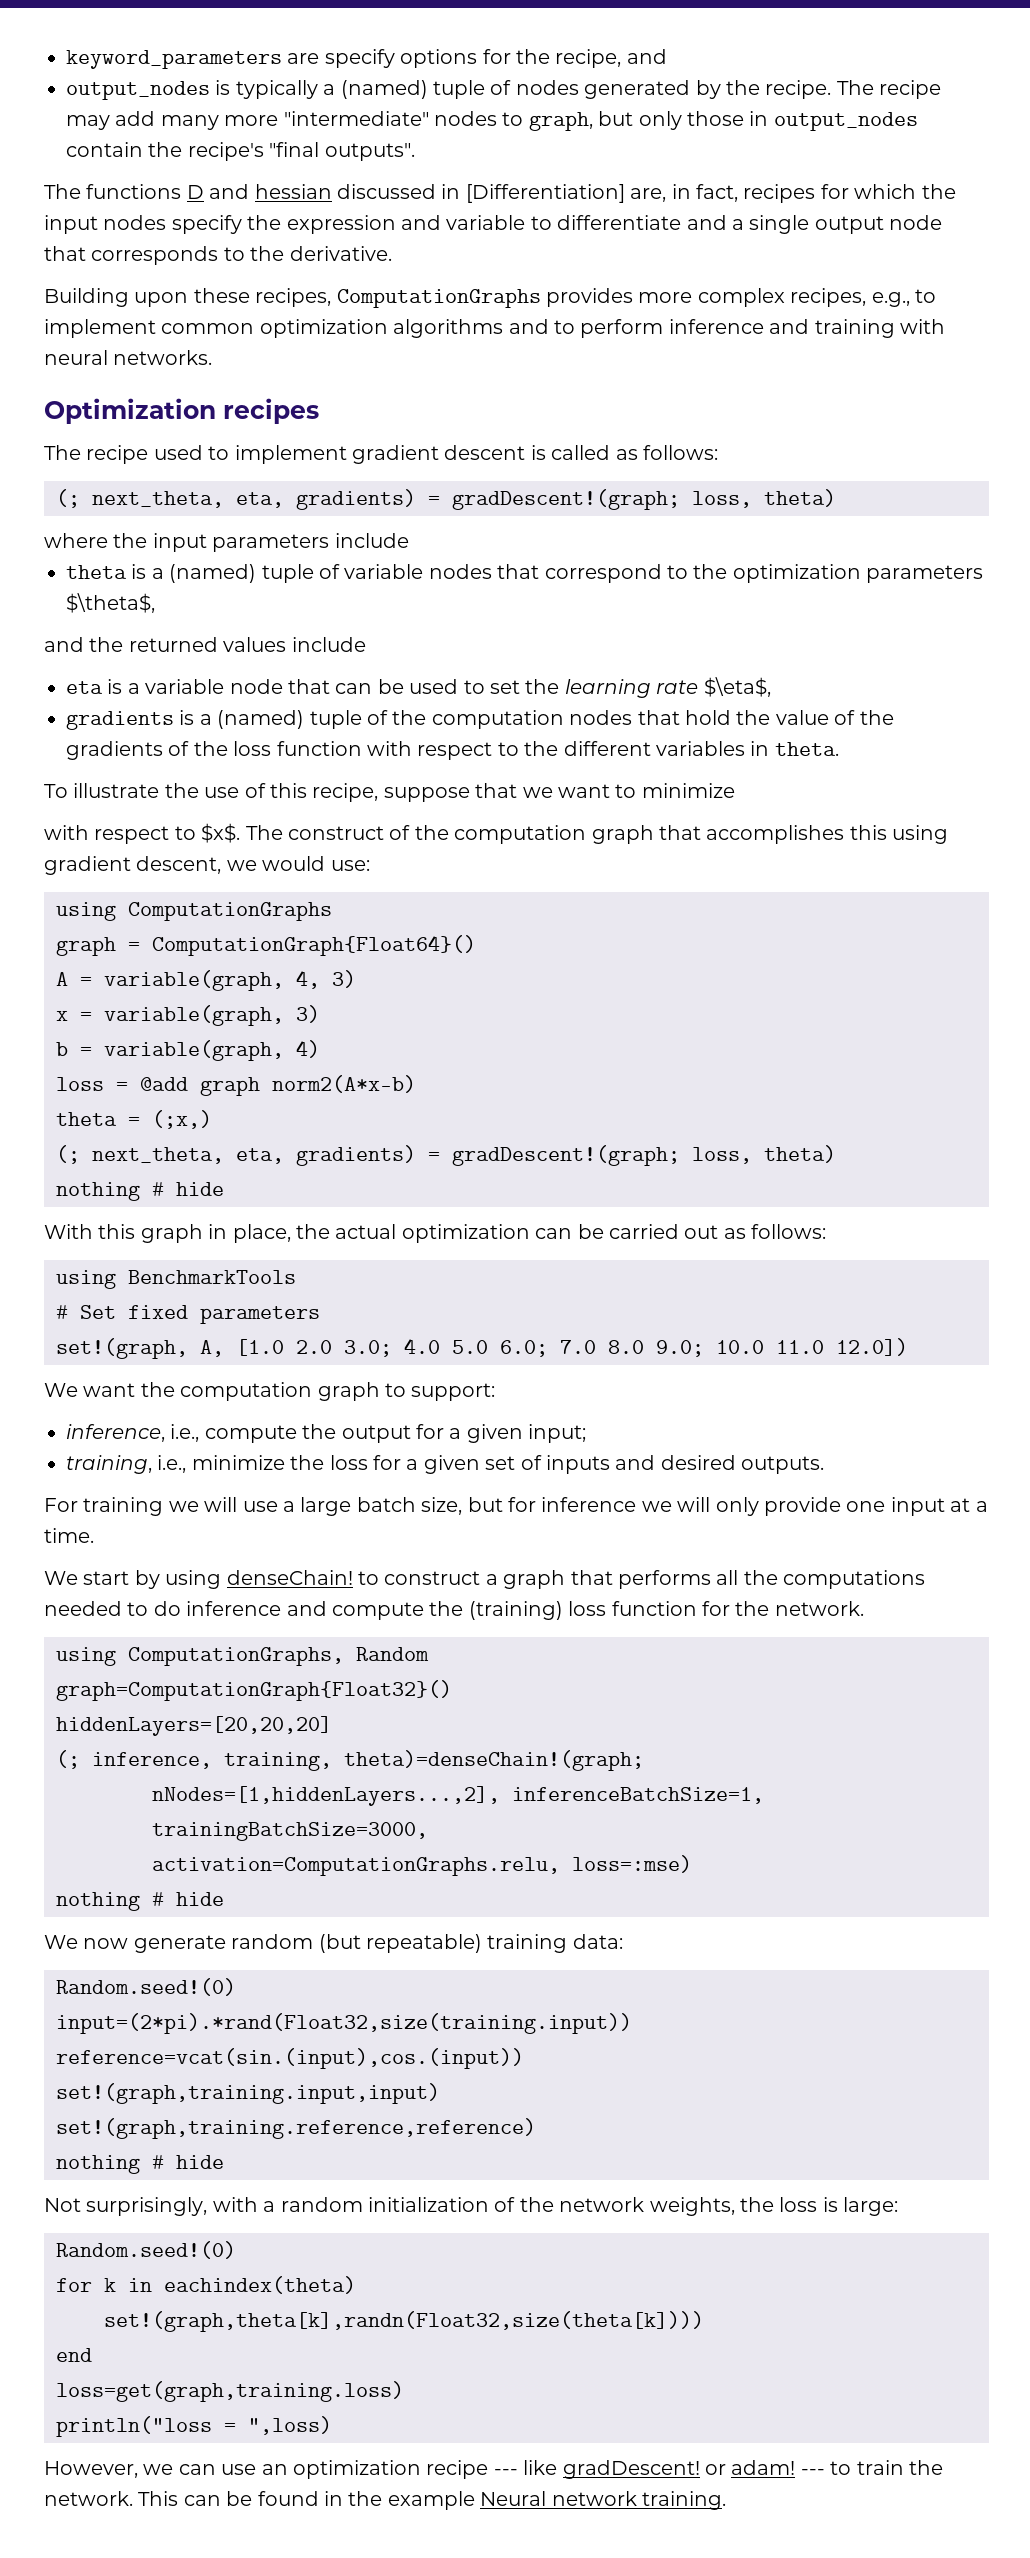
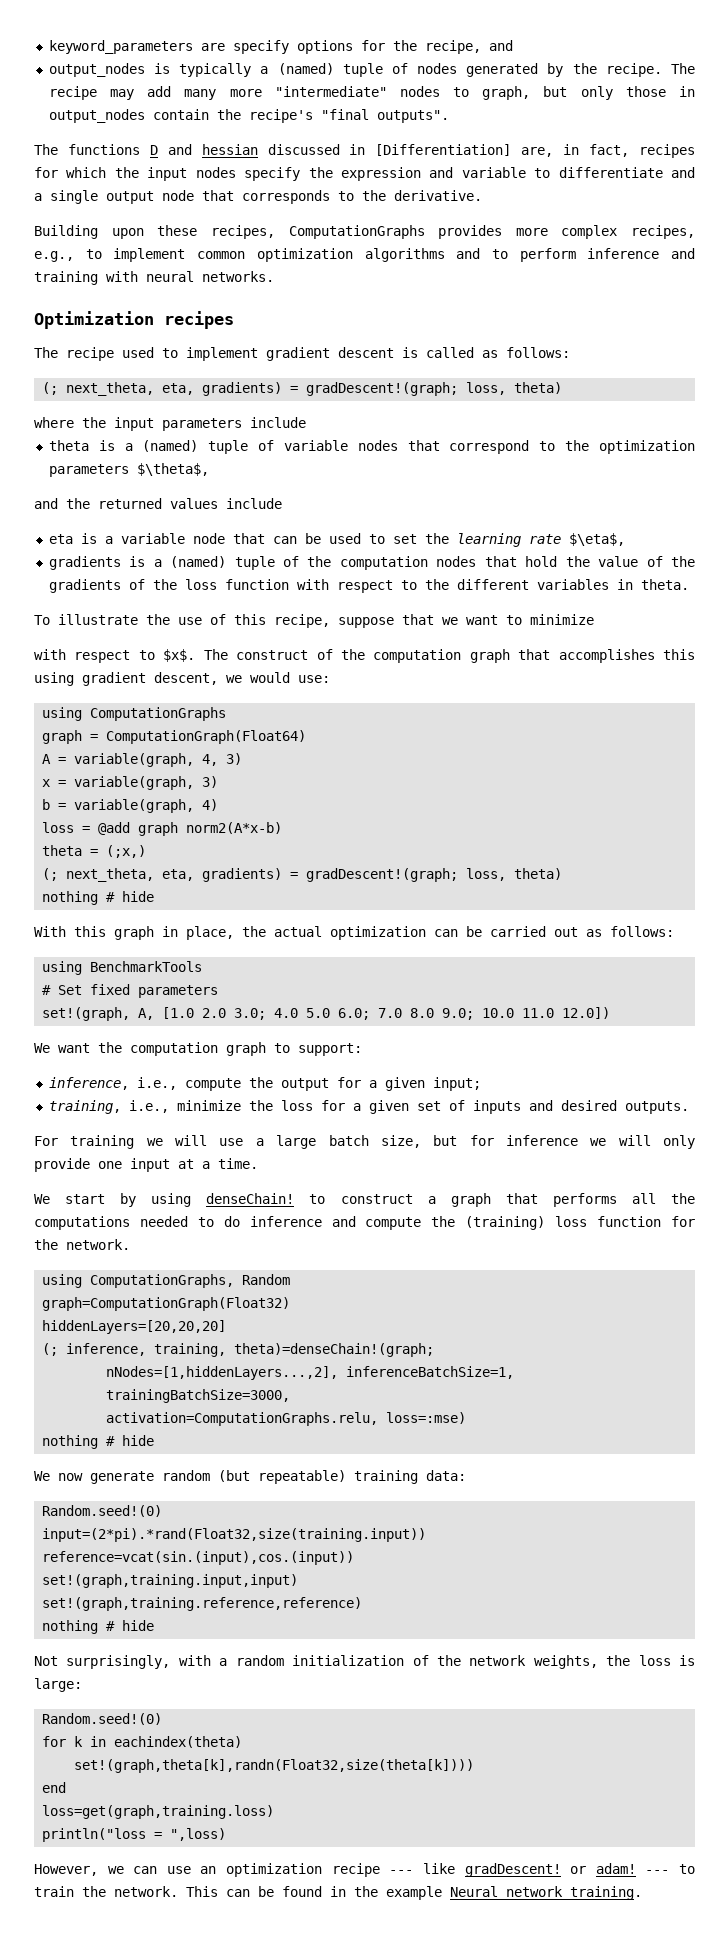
- graph = ComputationGraph{Float64}()
+ graph = ComputationGraph(Float64)
- graph=ComputationGraph{Float32}()
+ graph=ComputationGraph(Float32)

